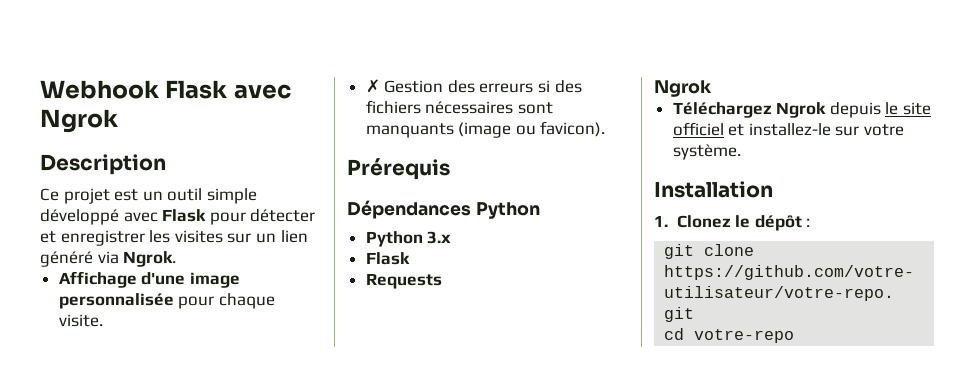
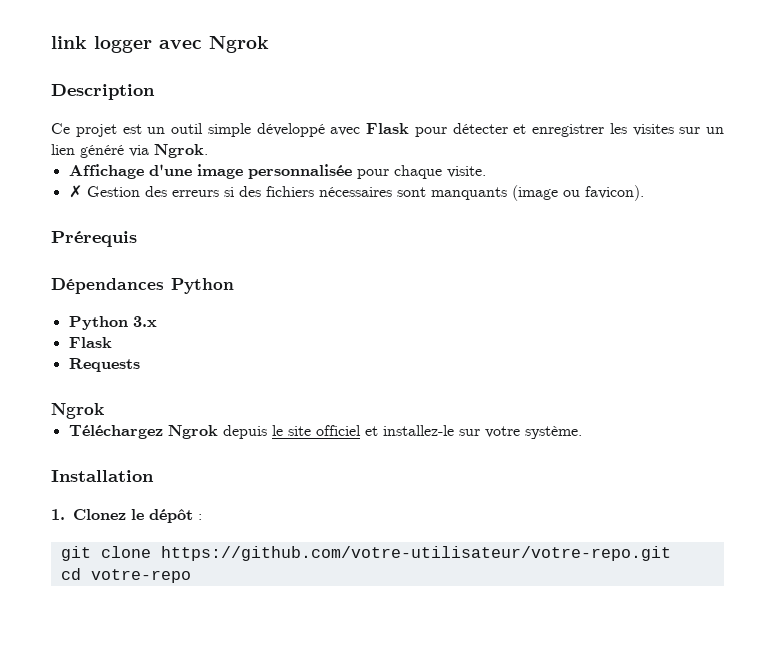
- Webhook Flask avec Ngrok
+ link logger avec Ngrok

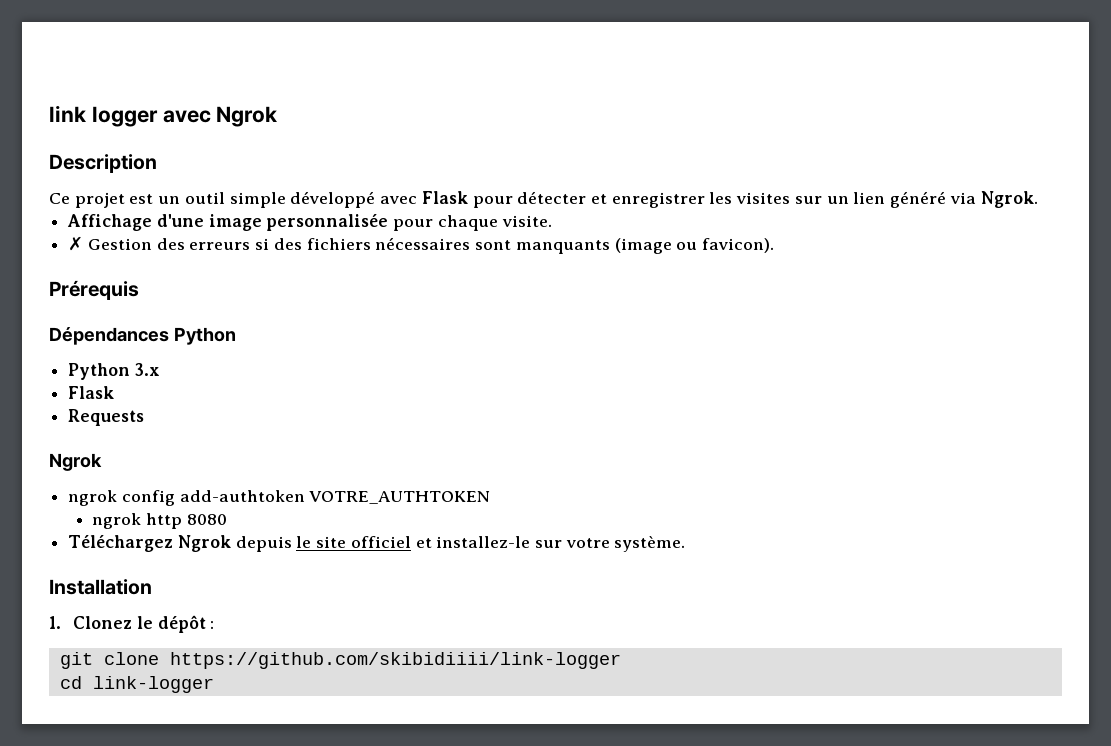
+ ngrok config add-authtoken VOTRE_AUTHTOKEN
+ ngrok http 8080
- git clone https://github.com/votre-utilisateur/votre-repo.git
+ git clone https://github.com/skibidiiii/link-logger
- cd votre-repo
+ cd link-logger

